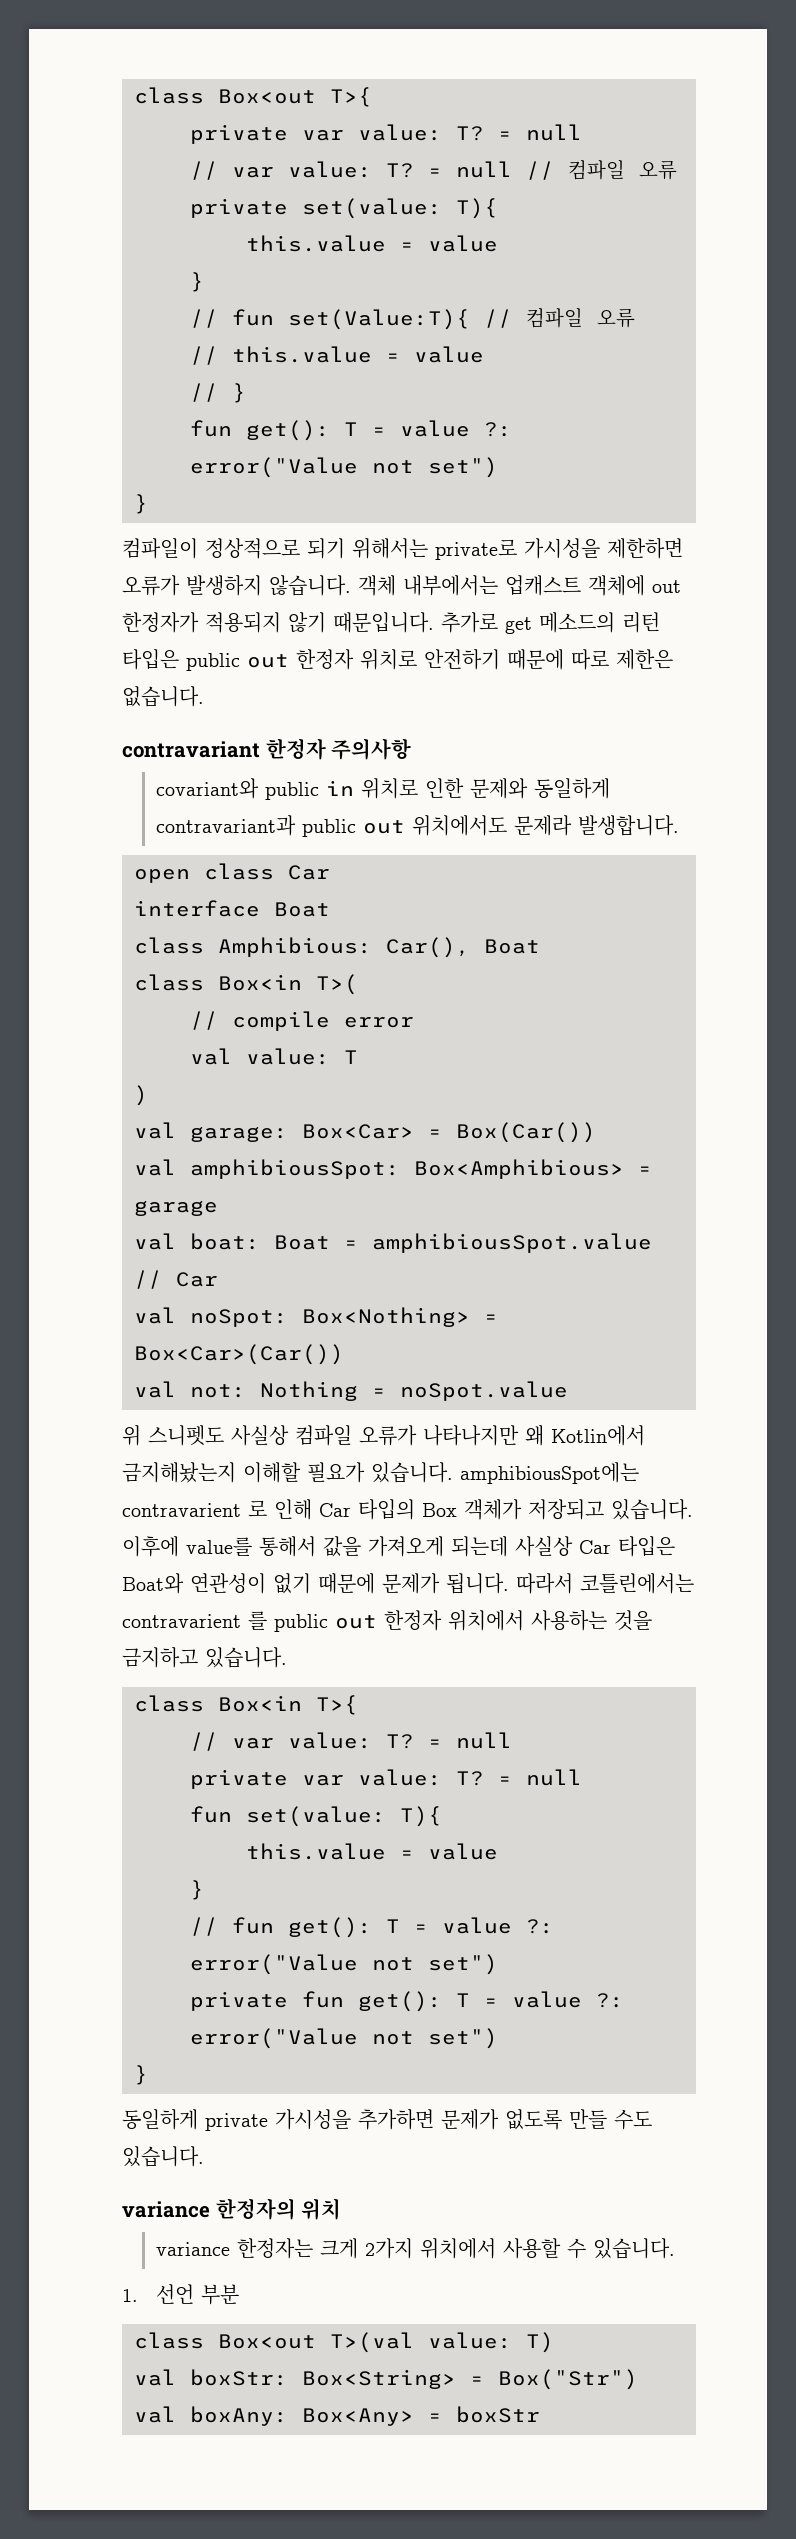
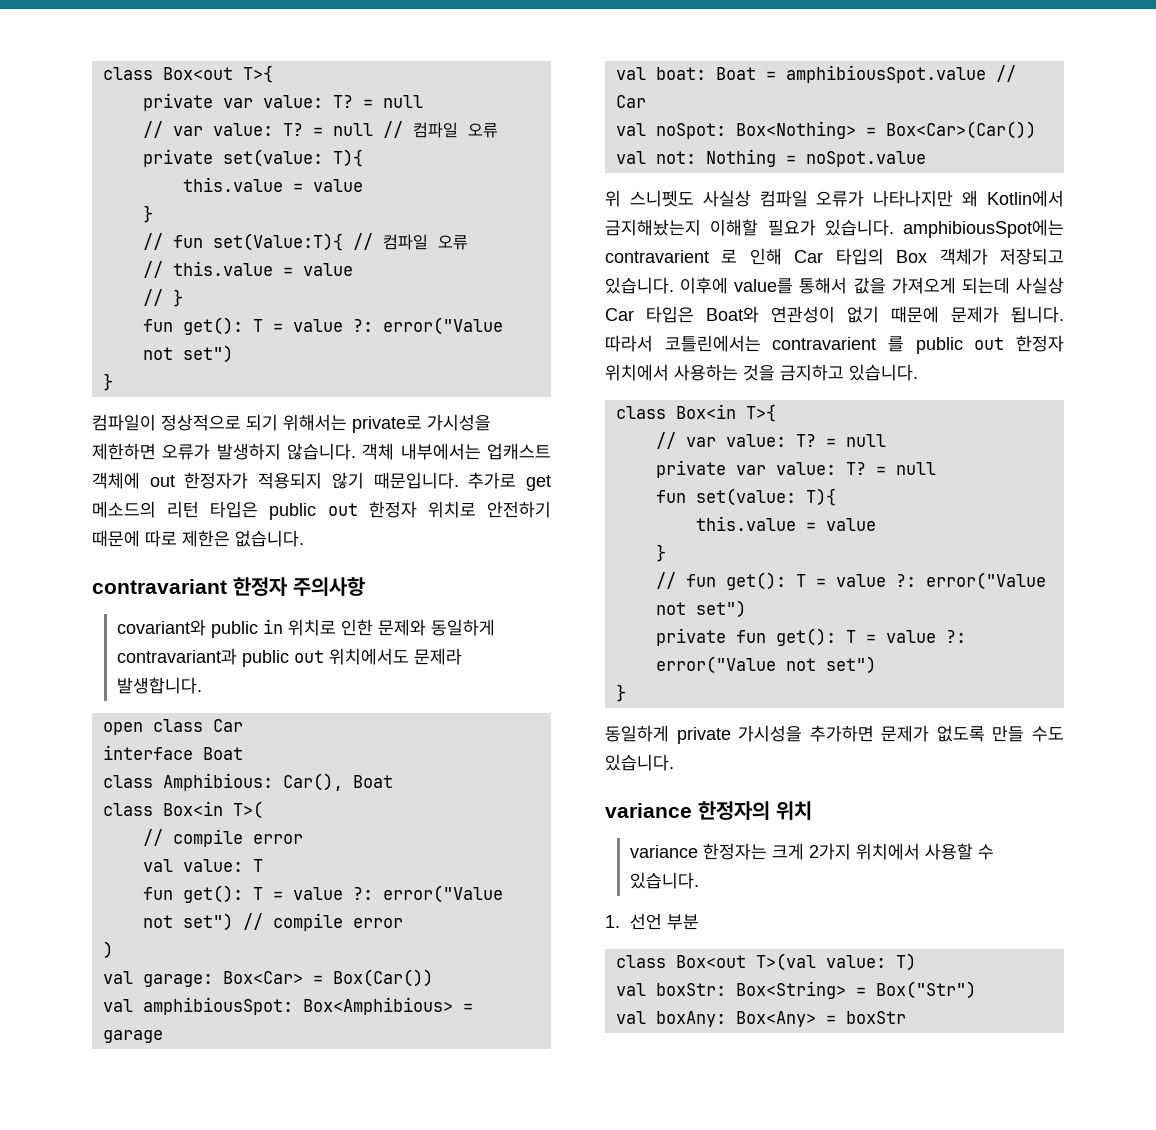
+ fun get(): T = value ?: error("Value not set") // compile error

